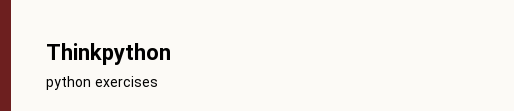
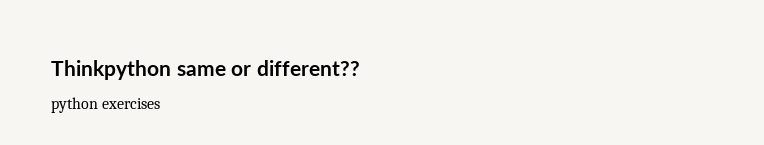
- Thinkpython
+ Thinkpython same or different??

